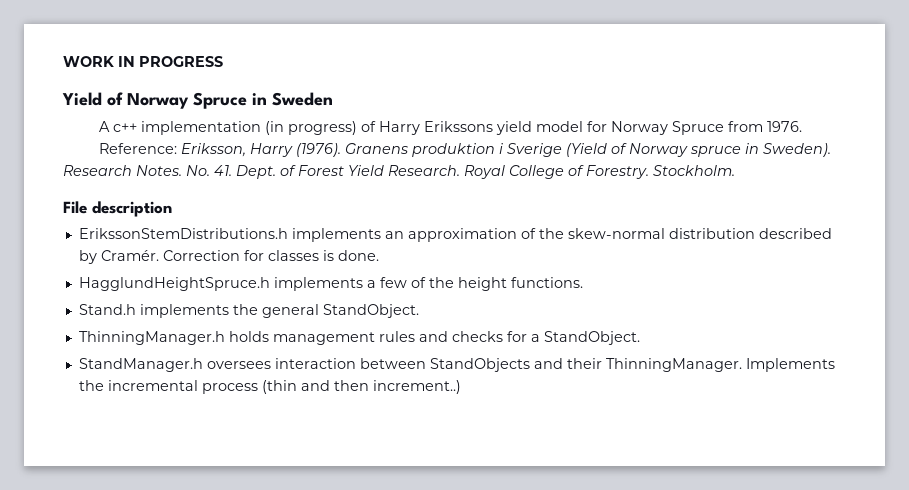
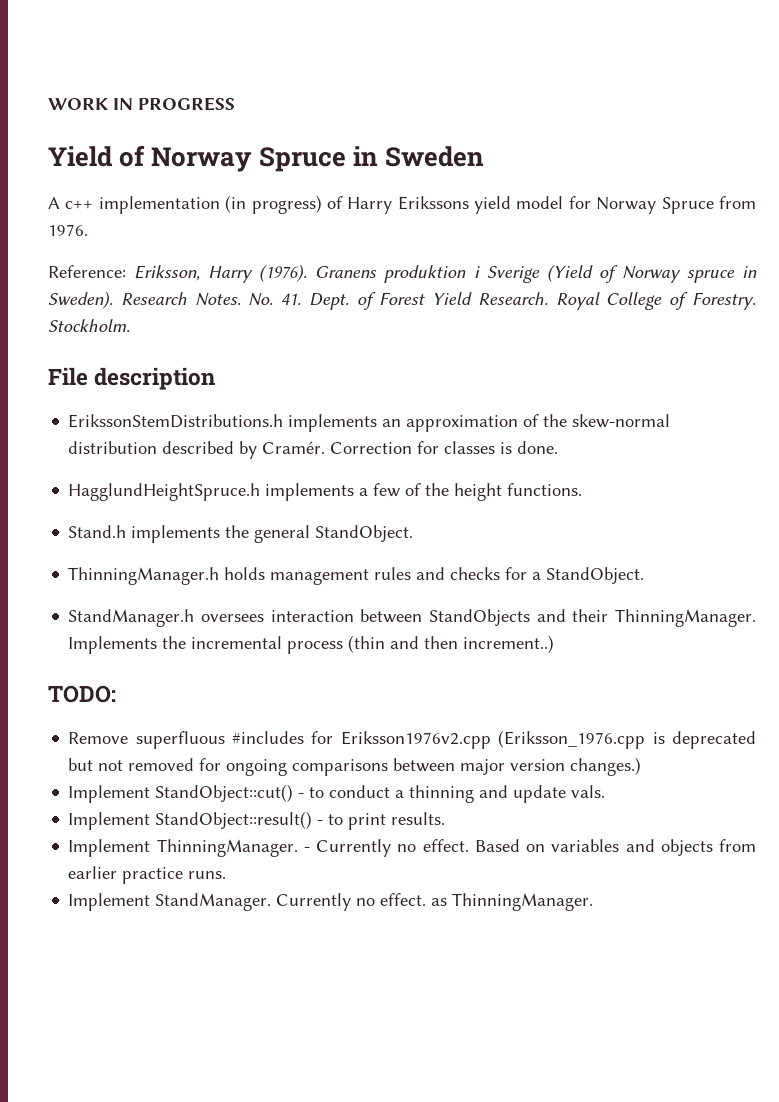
+ TODO:
+ Remove superfluous #includes for Eriksson1976v2.cpp (Eriksson_1976.cpp is deprecated but not removed for ongoing comparisons between major version changes.)
+ Implement StandObject::cut() - to conduct a thinning and update vals.
+ Implement StandObject::result() - to print results.
+ Implement ThinningManager. - Currently no effect. Based on variables and objects from earlier practice runs.
+ Implement StandManager. Currently no effect. as ThinningManager.

